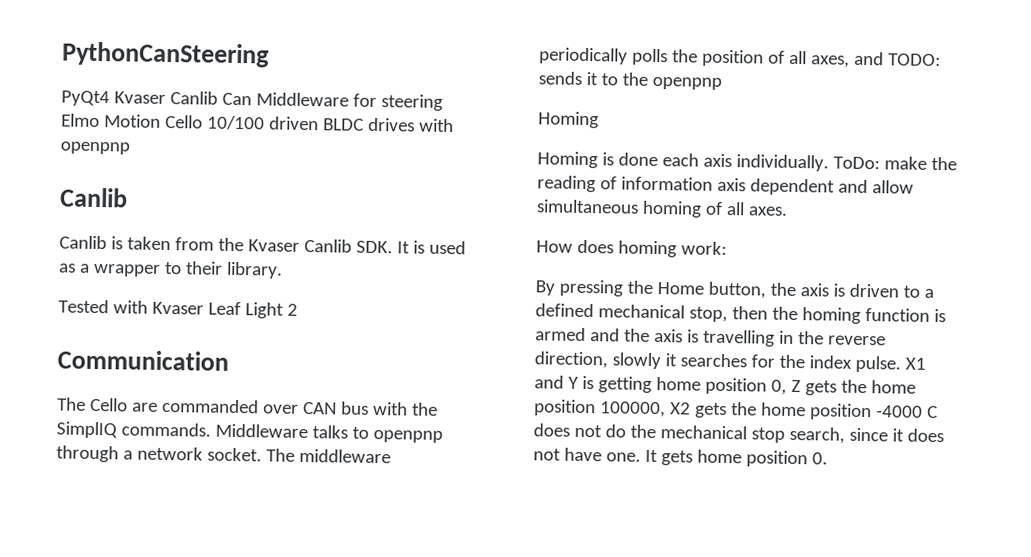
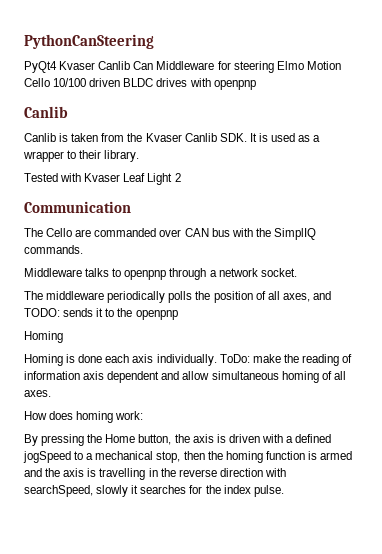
- The Cello are commanded over CAN bus with the SimplIQ commands. Middleware talks to openpnp through a network socket. The middleware periodically polls the position of all axes, and TODO: sends it to the openpnp
+ The Cello are commanded over CAN bus with the SimplIQ commands.
+ Middleware talks to openpnp through a network socket.
+ The middleware periodically polls the position of all axes, and TODO: sends it to the openpnp
- By pressing the Home button, the axis is driven to a defined mechanical stop, then the homing function is armed and the axis is travelling in the reverse direction, slowly it searches for the index pulse. X1 and Y is getting home position 0, Z gets the home position 100000, X2 gets the home position -4000 C does not do the mechanical stop search, since it does not have one. It gets home position 0.
+ By pressing the Home button, the axis is driven with a defined jogSpeed to a mechanical stop, then the homing function is armed and the axis is travelling in the reverse direction with searchSpeed, slowly it searches for the index pulse.

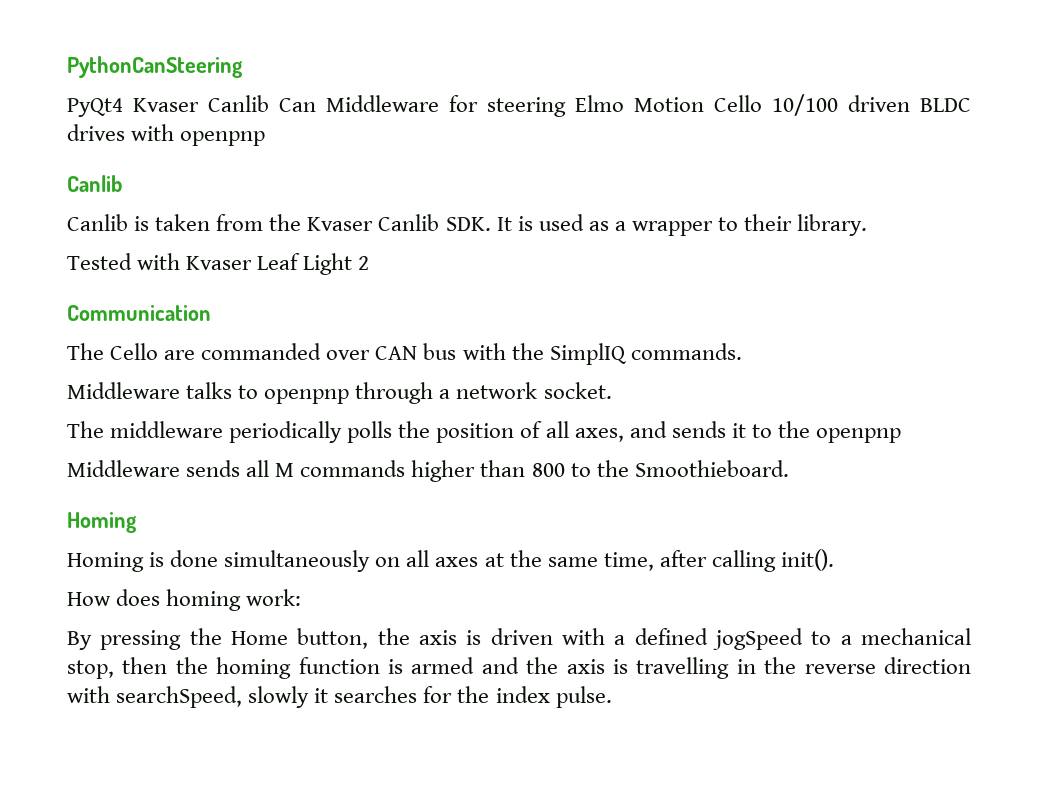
- The middleware periodically polls the position of all axes, and TODO: sends it to the openpnp
+ The middleware periodically polls the position of all axes, and sends it to the openpnp
+ Middleware sends all M commands higher than 800 to the Smoothieboard.
  Homing
- Homing is done each axis individually. ToDo: make the reading of information axis dependent and allow simultaneous homing of all axes.
+ Homing is done simultaneously on all axes at the same time, after calling init().

